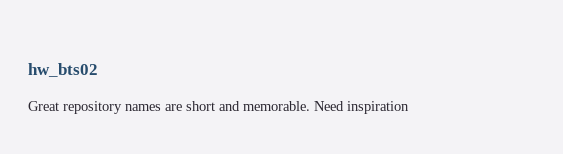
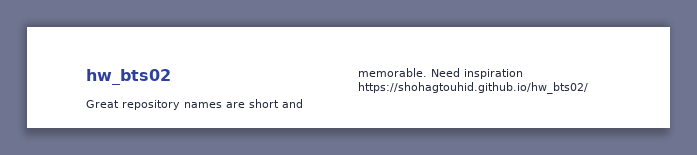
- Need inspiration
+ Need inspiration https://shohagtouhid.github.io/hw_bts02/

